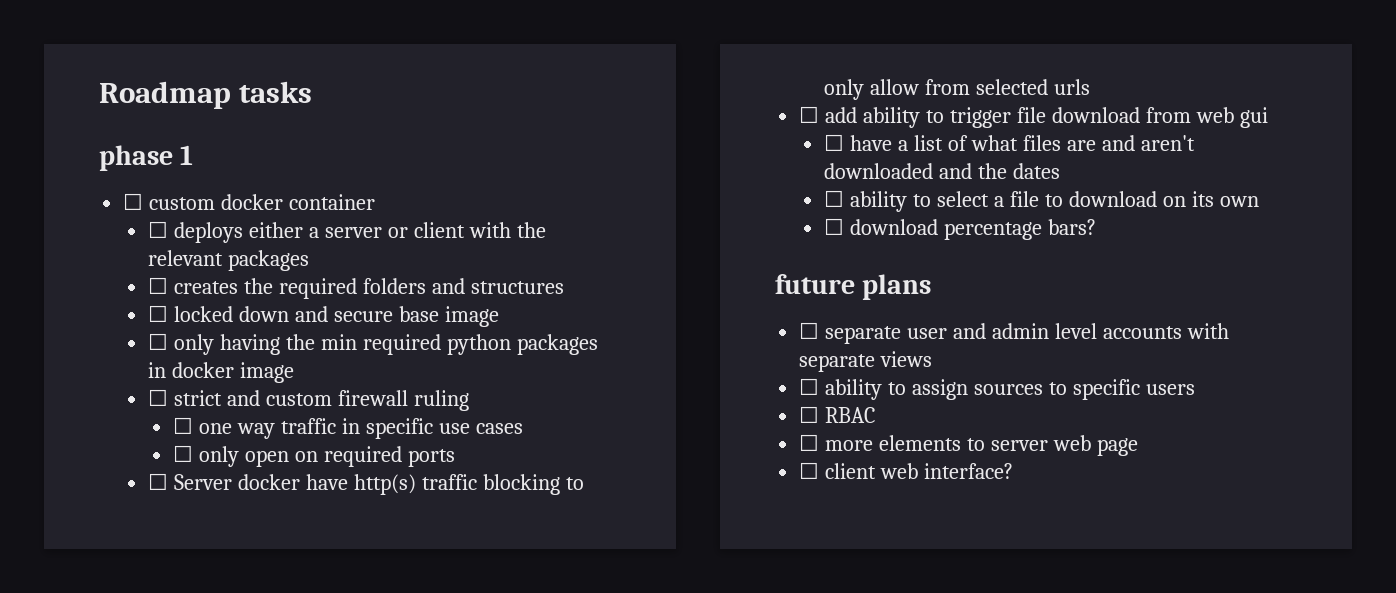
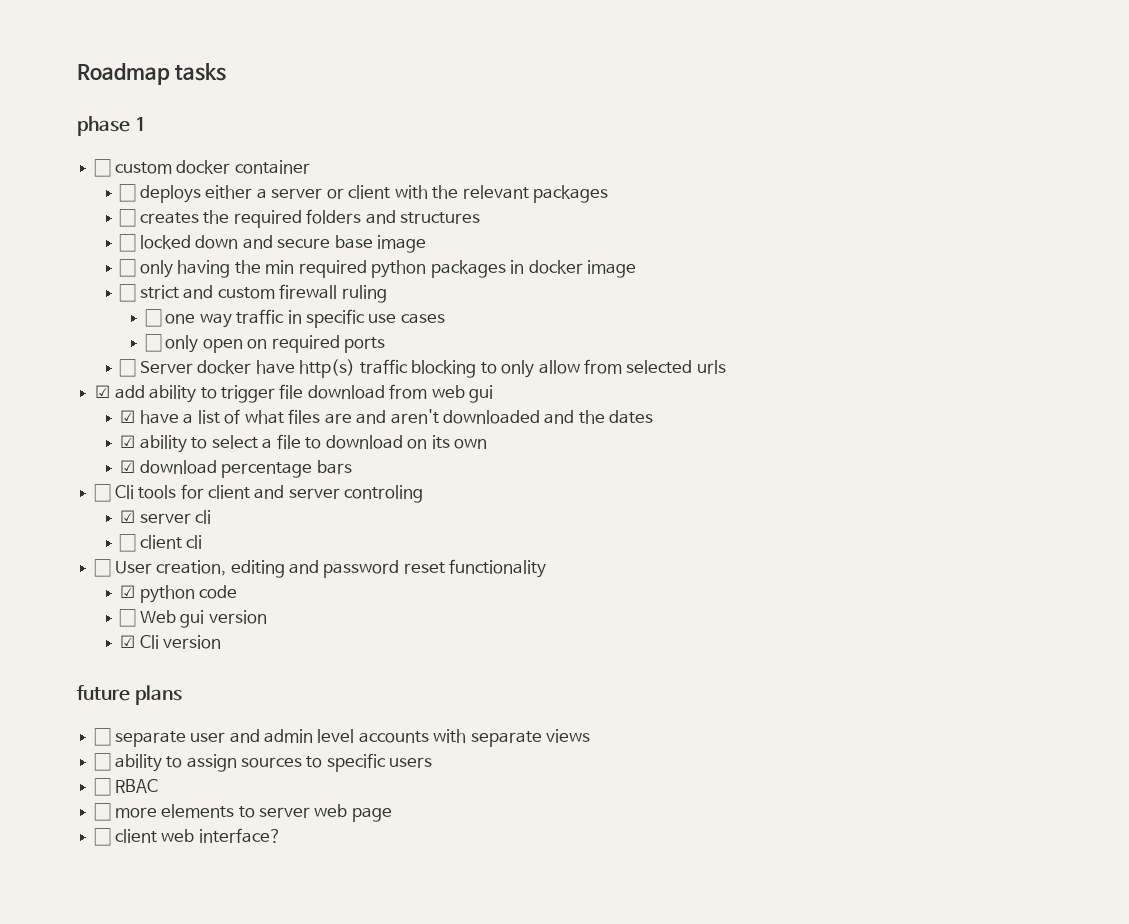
- ☐ add ability to trigger file download from web gui
+ ☑ add ability to trigger file download from web gui
- ☐ have a list of what files are and aren't downloaded and the dates
+ ☑ have a list of what files are and aren't downloaded and the dates
- ☐ ability to select a file to download on its own
+ ☑ ability to select a file to download on its own
- ☐ download percentage bars?
+ ☑ download percentage bars
+ ☐ Cli tools for client and server controling
+ ☑ server cli
+ ☐ client cli
+ ☐ User creation, editing and password reset functionality
+ ☑ python code
+ ☐ Web gui version
+ ☑ Cli version

